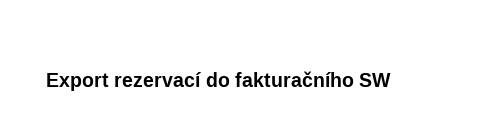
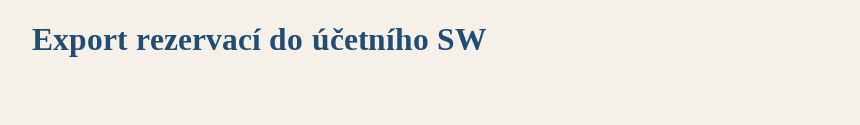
- Export rezervací do fakturačního SW
+ Export rezervací do účetního SW

